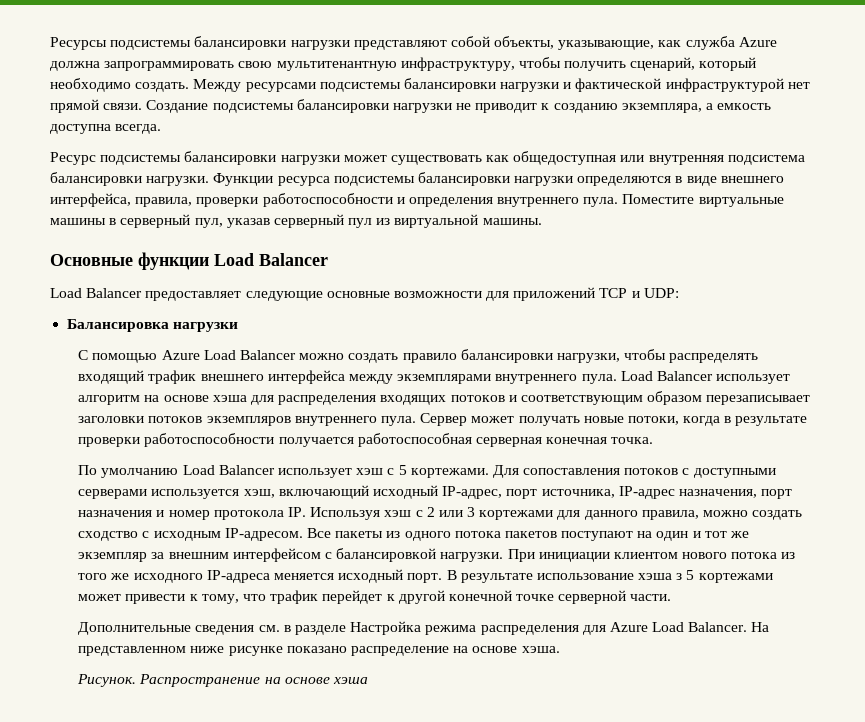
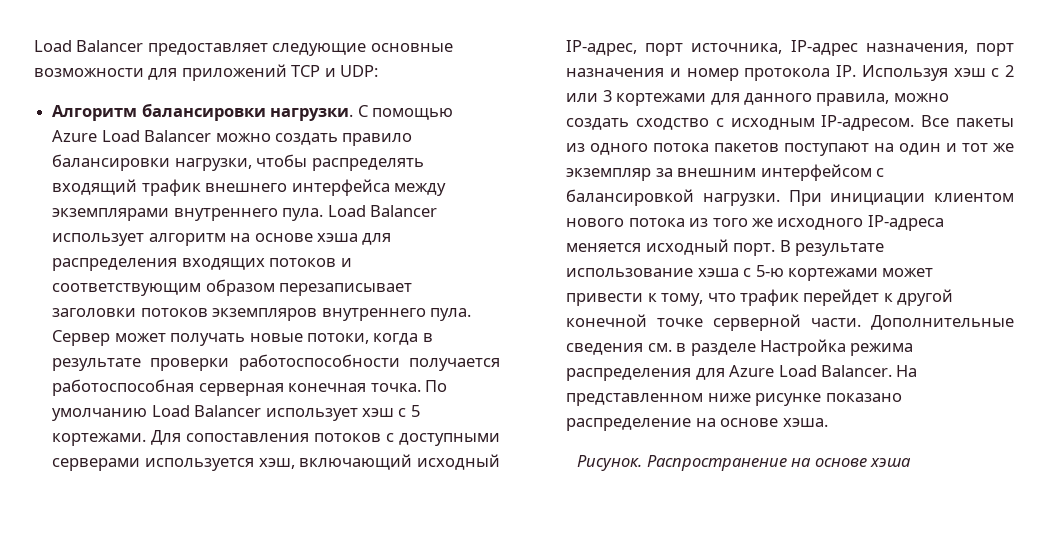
- Ресурсы подсистемы балансировки нагрузки представляют собой объекты, указывающие, как служба Azure должна запрограммировать свою мультитенантную инфраструктуру, чтобы получить сценарий, который необходимо создать. Между ресурсами подсистемы балансировки нагрузки и фактической инфраструктурой нет прямой связи. Создание подсистемы балансировки нагрузки не приводит к созданию экземпляра, а емкость доступна всегда.
- Ресурс подсистемы балансировки нагрузки может существовать как общедоступная или внутренняя подсистема балансировки нагрузки. Функции ресурса подсистемы балансировки нагрузки определяются в виде внешнего интерфейса, правила, проверки работоспособности и определения внутреннего пула. Поместите виртуальные машины в серверный пул, указав серверный пул из виртуальной машины.
- Основные функции Load Balancer
- Балансировка нагрузки
- С помощью Azure Load Balancer можно создать правило балансировки нагрузки, чтобы распределять входящий трафик внешнего интерфейса между экземплярами внутреннего пула.
+ Алгоритм балансировки нагрузки. С помощью Azure Load Balancer можно создать правило балансировки нагрузки, чтобы распределять входящий трафик внешнего интерфейса между экземплярами внутреннего пула.
- Сервер может получать новые потоки, когда в результате проверки работоспособности получается работоспособная серверная конечная точка.
- По умолчанию Load Balancer использует хэш с 5 кортежами.
+ Сервер может получать новые потоки, когда в результате проверки работоспособности получается работоспособная серверная конечная точка. По умолчанию Load Balancer использует хэш с 5 кортежами.
- В результате использование хэша з 5 кортежами может привести к тому, что трафик перейдет к другой конечной точке серверной части.
- Дополнительные сведения см. в разделе Настройка режима распределения для Azure Load Balancer.
+ В результате использование хэша с 5-ю кортежами может привести к тому, что трафик перейдет к другой конечной точке серверной части. Дополнительные сведения см. в разделе Настройка режима распределения для Azure Load Balancer.

